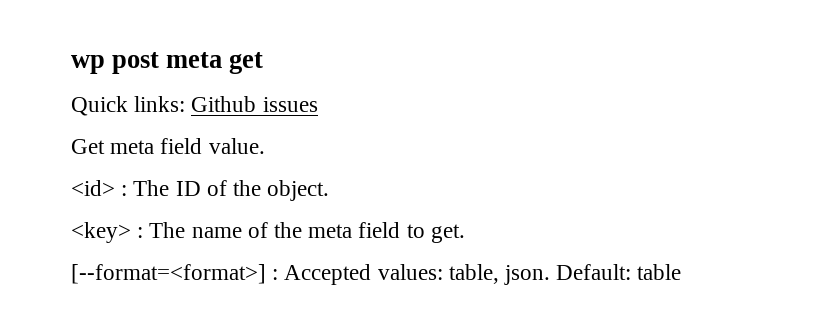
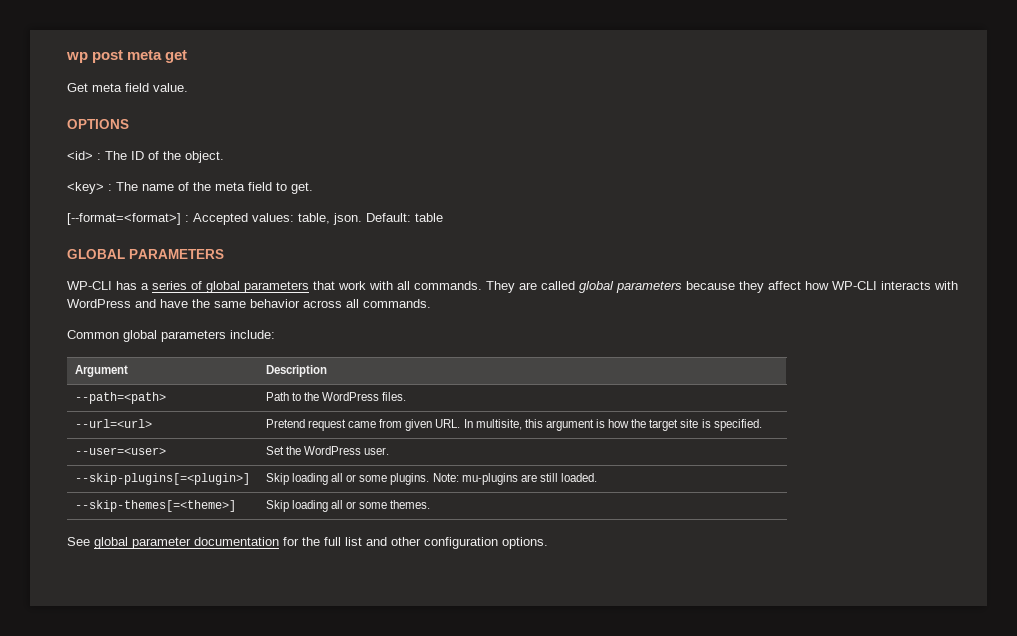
- Quick links: Github issues
+ OPTIONS
+ GLOBAL PARAMETERS
+ WP-CLI has a series of global parameters that work with all commands. They are called global parameters because they affect how WP-CLI interacts with WordPress and have the same behavior across all commands.
+ Common global parameters include:
+ Argument | Description
+ --path=<path> | Path to the WordPress files.
+ --url=<url> | Pretend request came from given URL. In multisite, this argument is how the target site is specified.
+ --user=<user> | Set the WordPress user.
+ --skip-plugins[=<plugin>] | Skip loading all or some plugins. Note: mu-plugins are still loaded.
+ --skip-themes[=<theme>] | Skip loading all or some themes.
+ See global parameter documentation for the full list and other configuration options.

